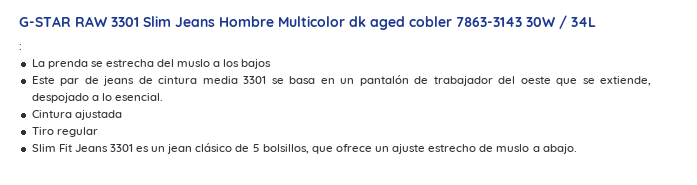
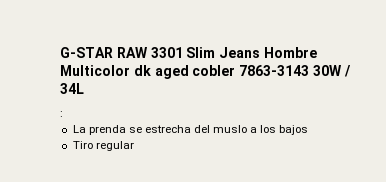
- Este par de jeans de cintura media 3301 se basa en un pantalón de trabajador del oeste que se extiende, despojado a lo esencial.
- Cintura ajustada
  Tiro regular
- Slim Fit Jeans 3301 es un jean clásico de 5 bolsillos, que ofrece un ajuste estrecho de muslo a abajo.

